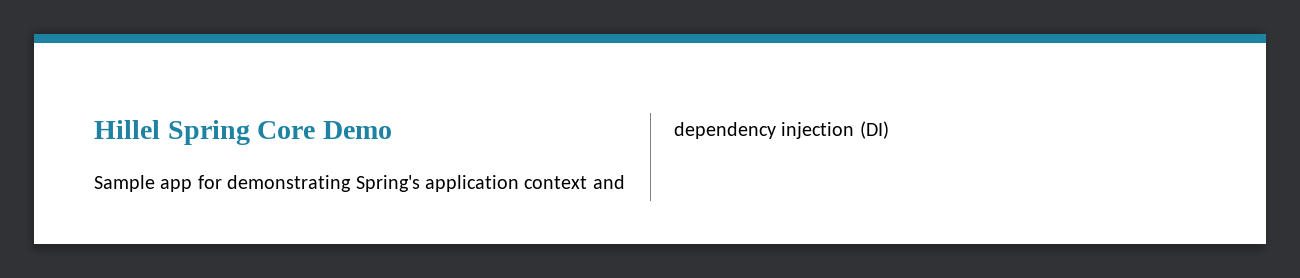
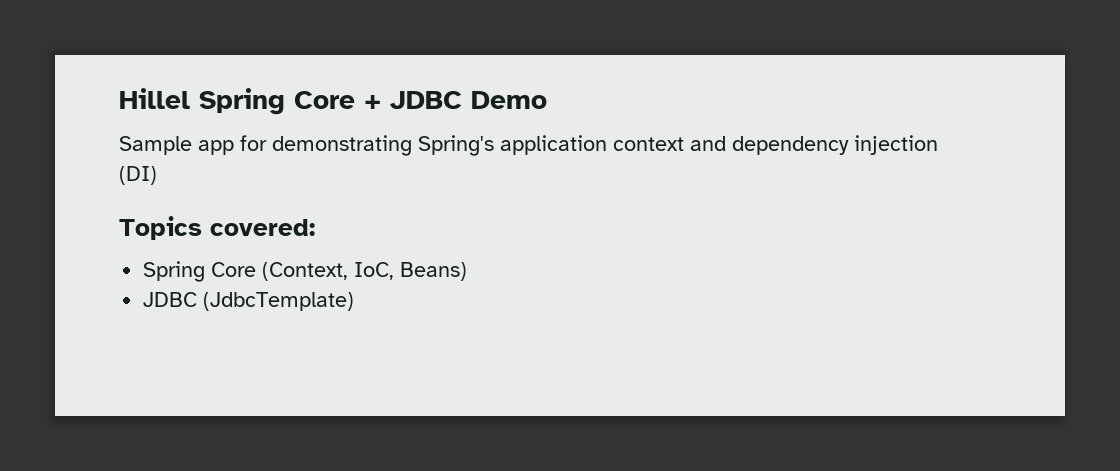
- Hillel Spring Core Demo
+ Hillel Spring Core + JDBC Demo
+ Topics covered:
+ Spring Core (Context, IoC, Beans)
+ JDBC (JdbcTemplate)

